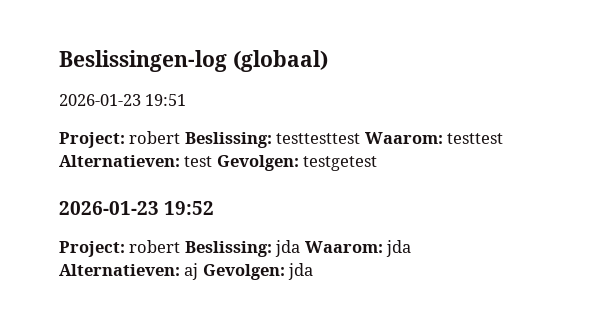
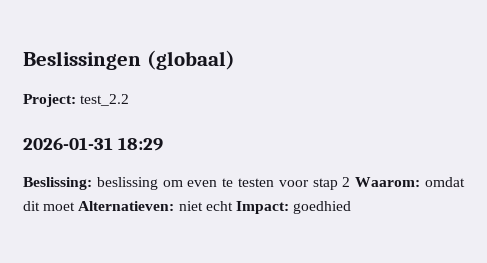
- Beslissingen-log (globaal)
+ Beslissingen (globaal)
- 2026-01-23 19:51
- Project: robert Beslissing: testtesttest Waarom: testtest Alternatieven: test Gevolgen: testgetest
- 2026-01-23 19:52
- Project: robert Beslissing: jda Waarom: jda Alternatieven: aj Gevolgen: jda
+ Project: test_2.2
+ 2026-01-31 18:29
+ Beslissing: beslissing om even te testen voor stap 2 Waarom: omdat dit moet Alternatieven: niet echt Impact: goedhied

